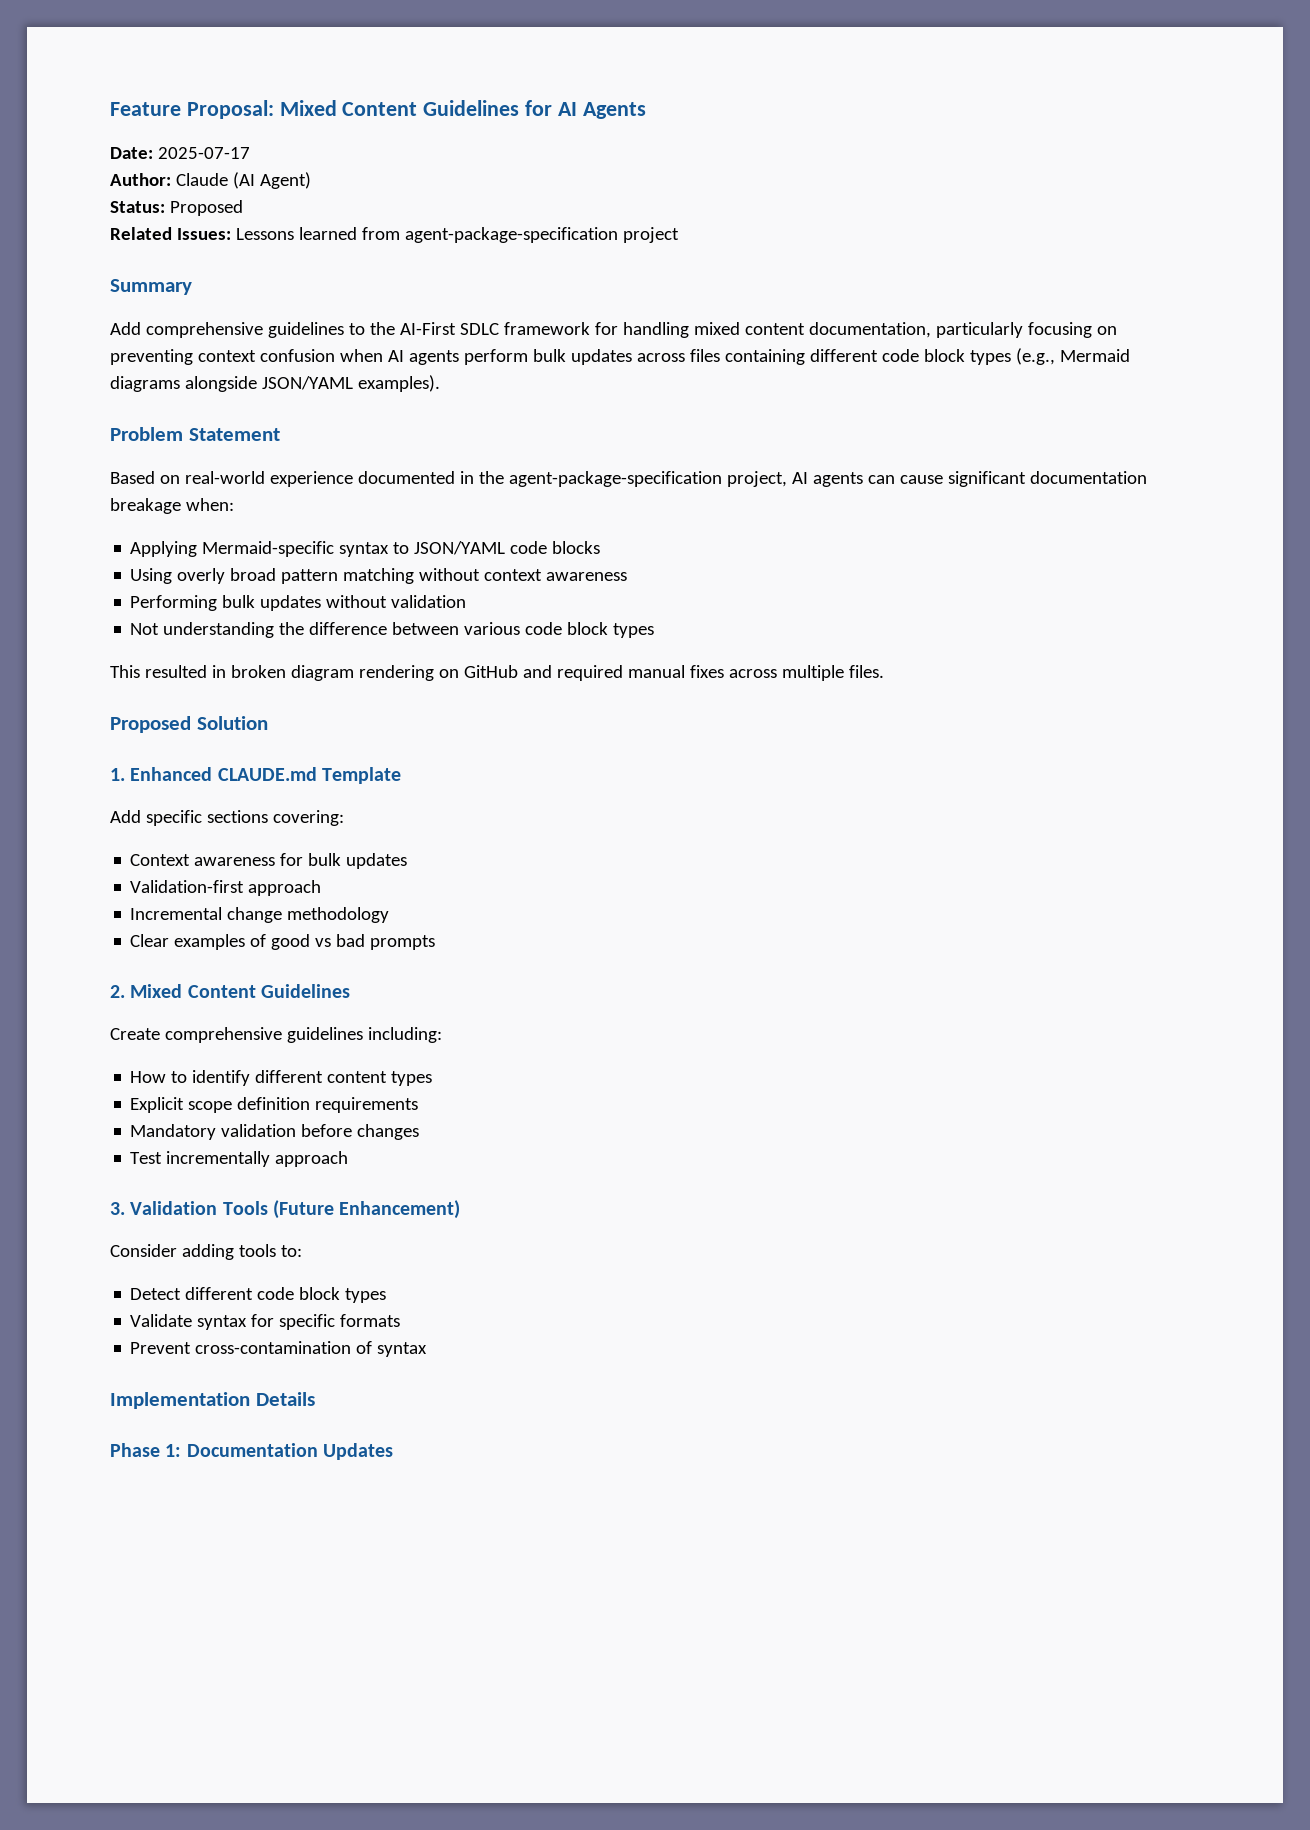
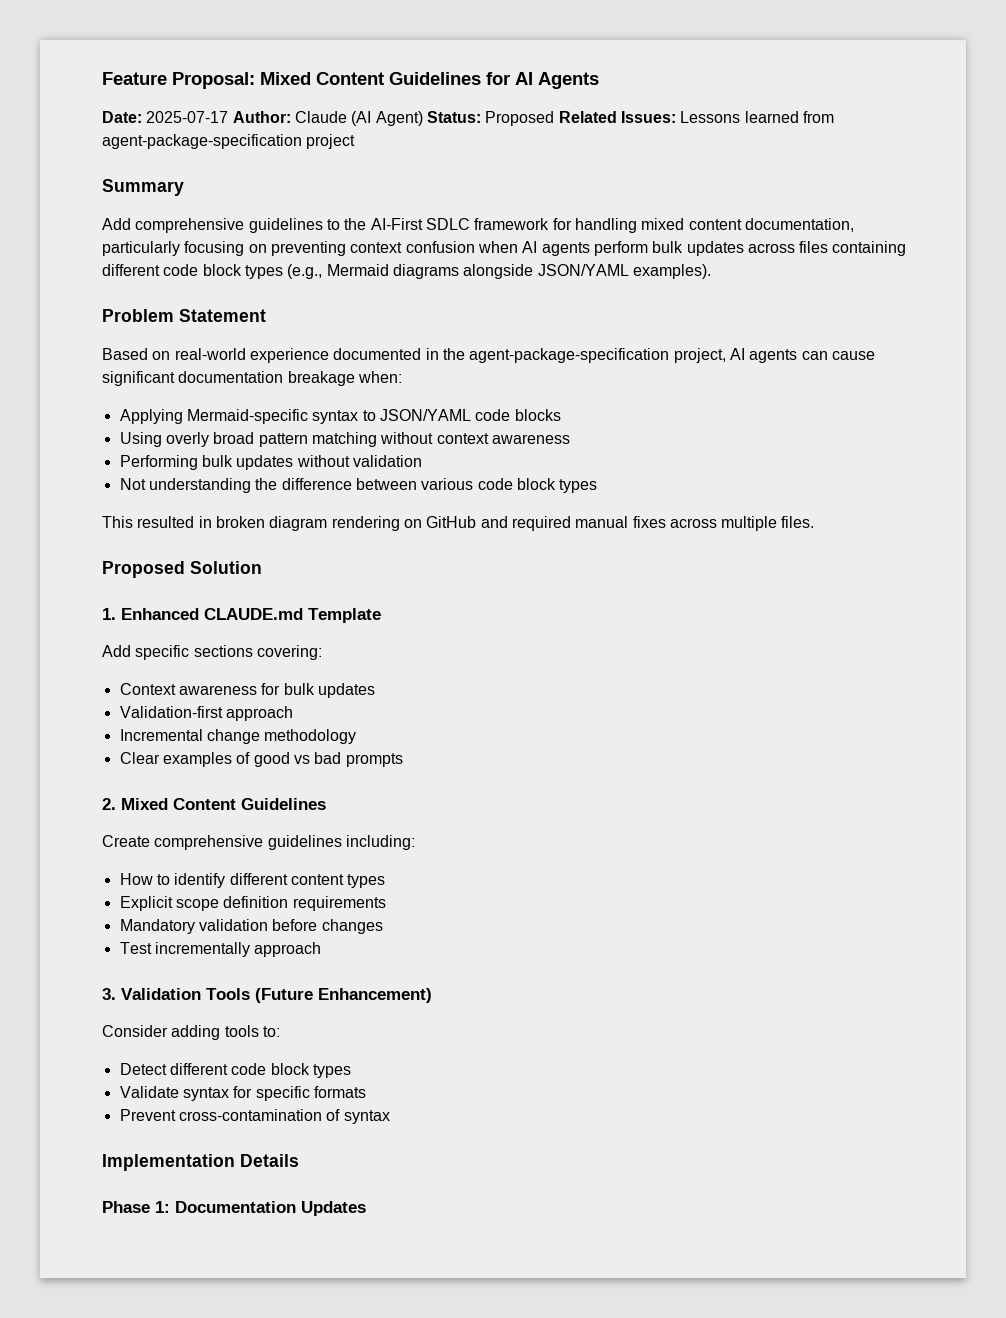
- Date: 2025-07-17
- Author: Claude (AI Agent)
- Status: Proposed
- Related Issues: Lessons learned from agent-package-specification project
+ Date: 2025-07-17 Author: Claude (AI Agent) Status: Proposed Related Issues: Lessons learned from agent-package-specification project

